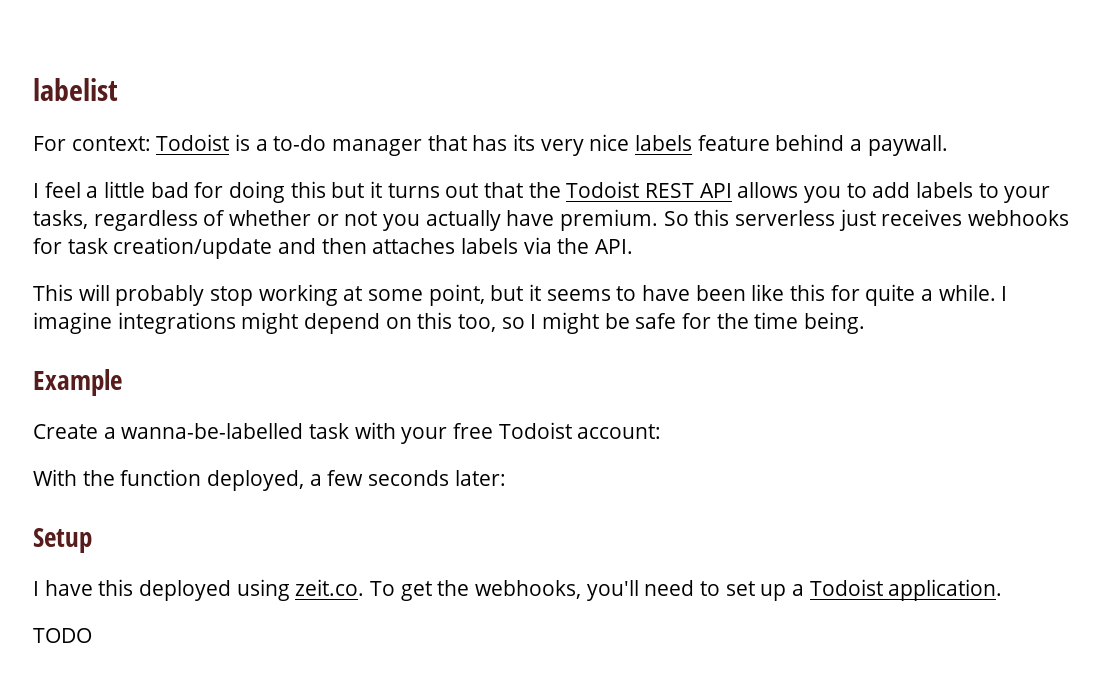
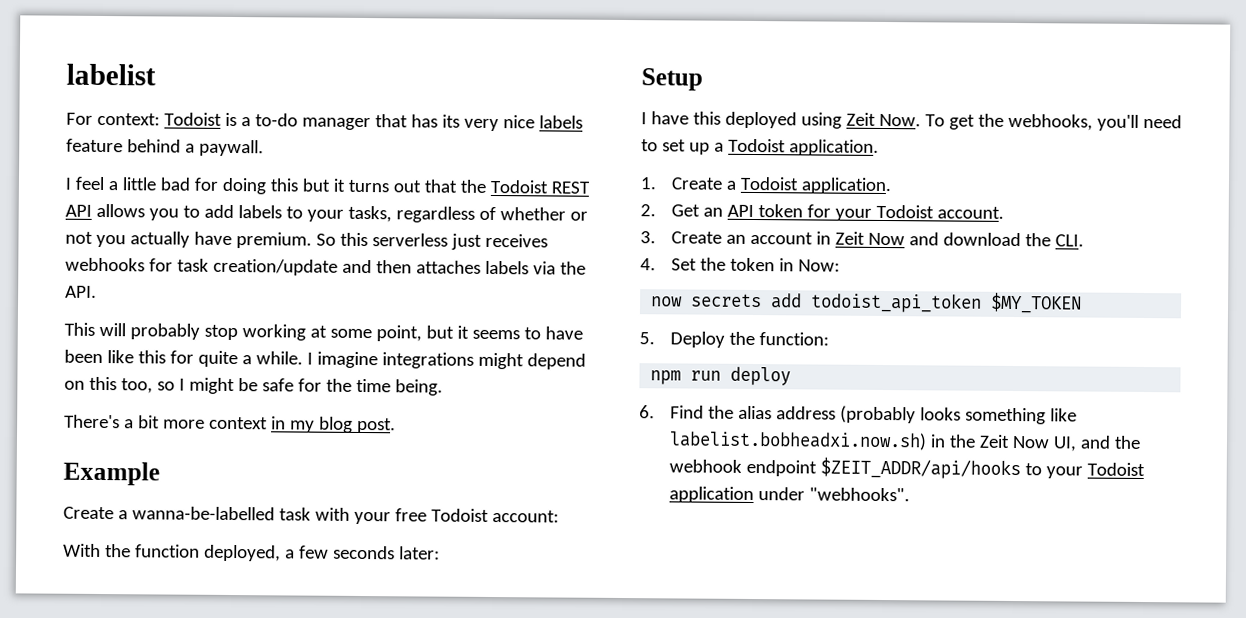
+ There's a bit more context in my blog post.
- I have this deployed using zeit.co. To get the webhooks, you'll need to set up a Todoist application.
+ I have this deployed using Zeit Now. To get the webhooks, you'll need to set up a Todoist application.
- TODO
+ 1. Create a Todoist application.
+ 2. Get an API token for your Todoist account.
+ 3. Create an account in Zeit Now and download the CLI.
+ 4. Set the token in Now:
+ now secrets add todoist_api_token $MY_TOKEN
+ 5. Deploy the function:
+ npm run deploy
+ 6. Find the alias address (probably looks something like labelist.bobheadxi.now.sh) in the Zeit Now UI, and the webhook endpoint $ZEIT_ADDR/api/hooks to your Todoist application under "webhooks".

